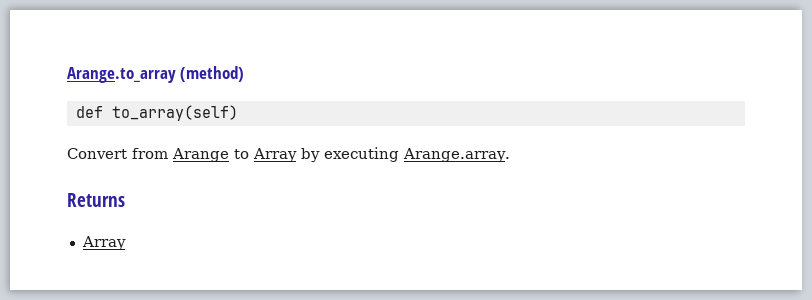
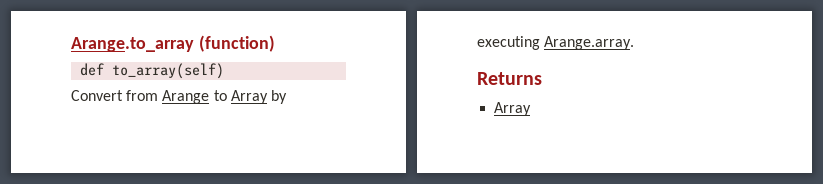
- Arange.to_array (method)
+ Arange.to_array (function)

